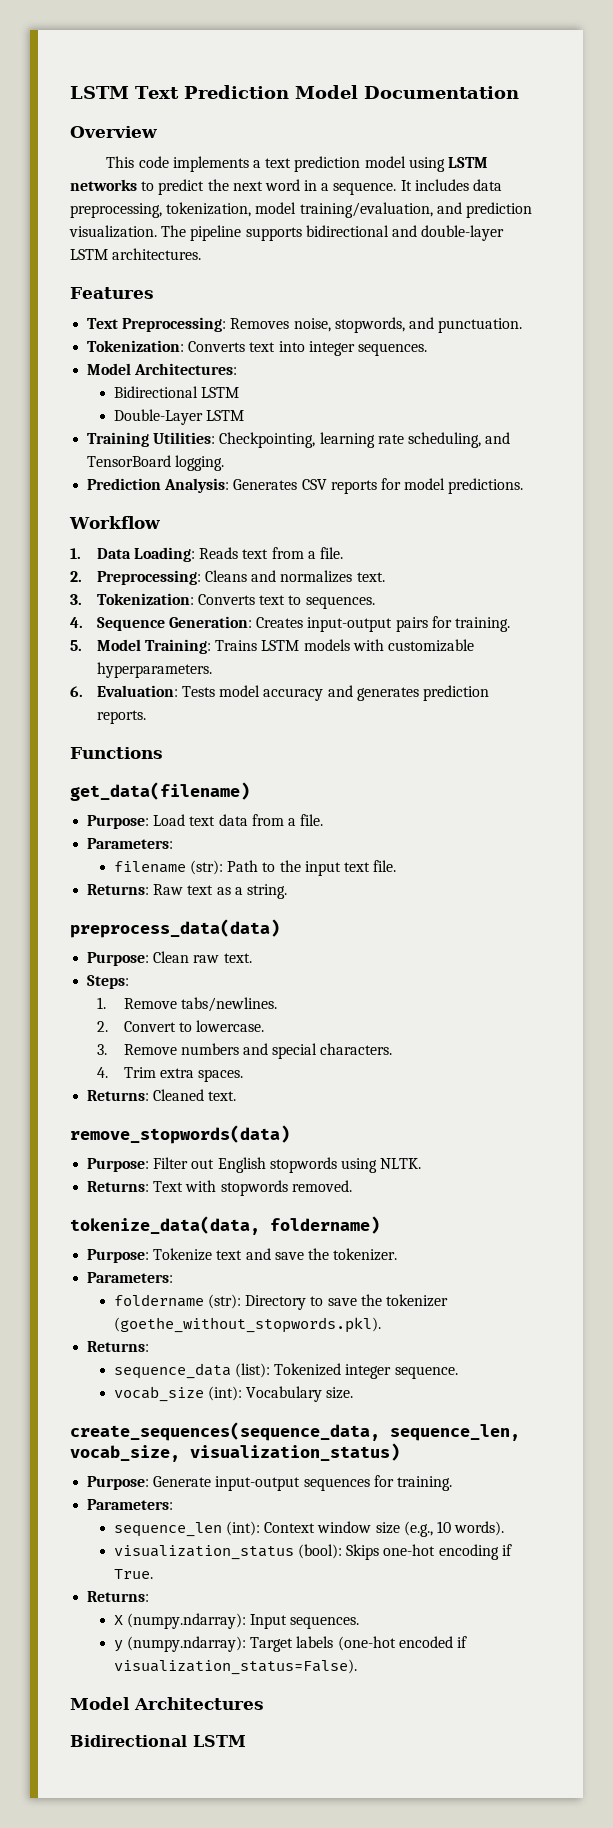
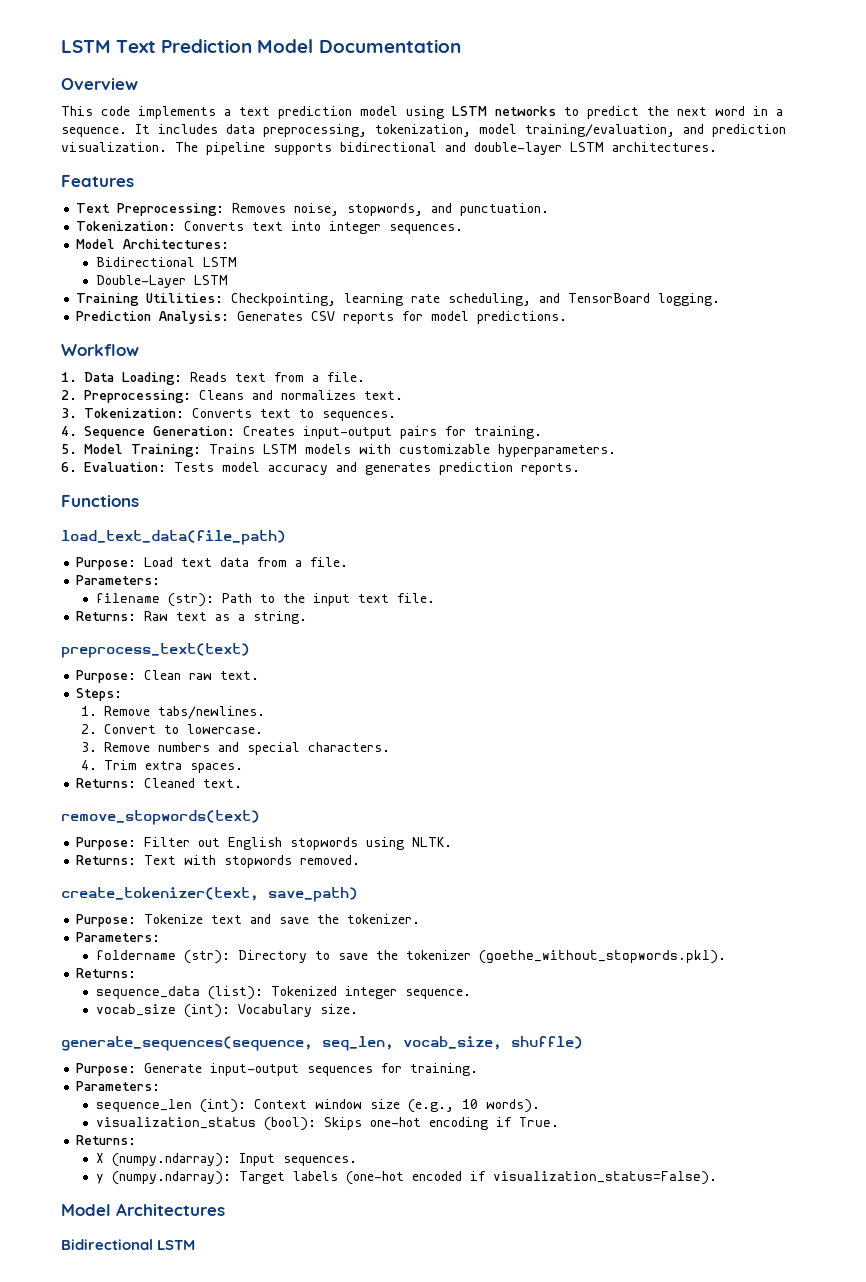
- get_data(filename)
+ load_text_data(file_path)
- preprocess_data(data)
+ preprocess_text(text)
- remove_stopwords(data)
+ remove_stopwords(text)
- tokenize_data(data, foldername)
+ create_tokenizer(text, save_path)
- create_sequences(sequence_data, sequence_len, vocab_size, visualization_status)
+ generate_sequences(sequence, seq_len, vocab_size, shuffle)

